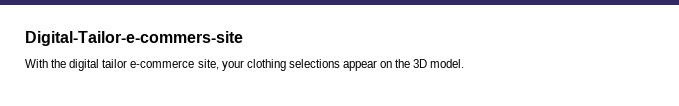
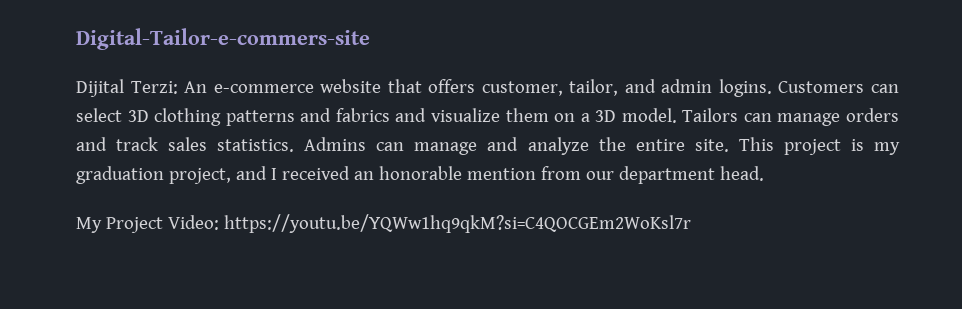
- With the digital tailor e-commerce site, your clothing selections appear on the 3D model.
+ Dijital Terzi: An e-commerce website that offers customer, tailor, and admin logins. Customers can select 3D clothing patterns and fabrics and visualize them on a 3D model. Tailors can manage orders and track sales statistics. Admins can manage and analyze the entire site. This project is my graduation project, and I received an honorable mention from our department head.
+ My Project Video: https://youtu.be/YQWw1hq9qkM?si=C4QOCGEm2WoKsl7r

